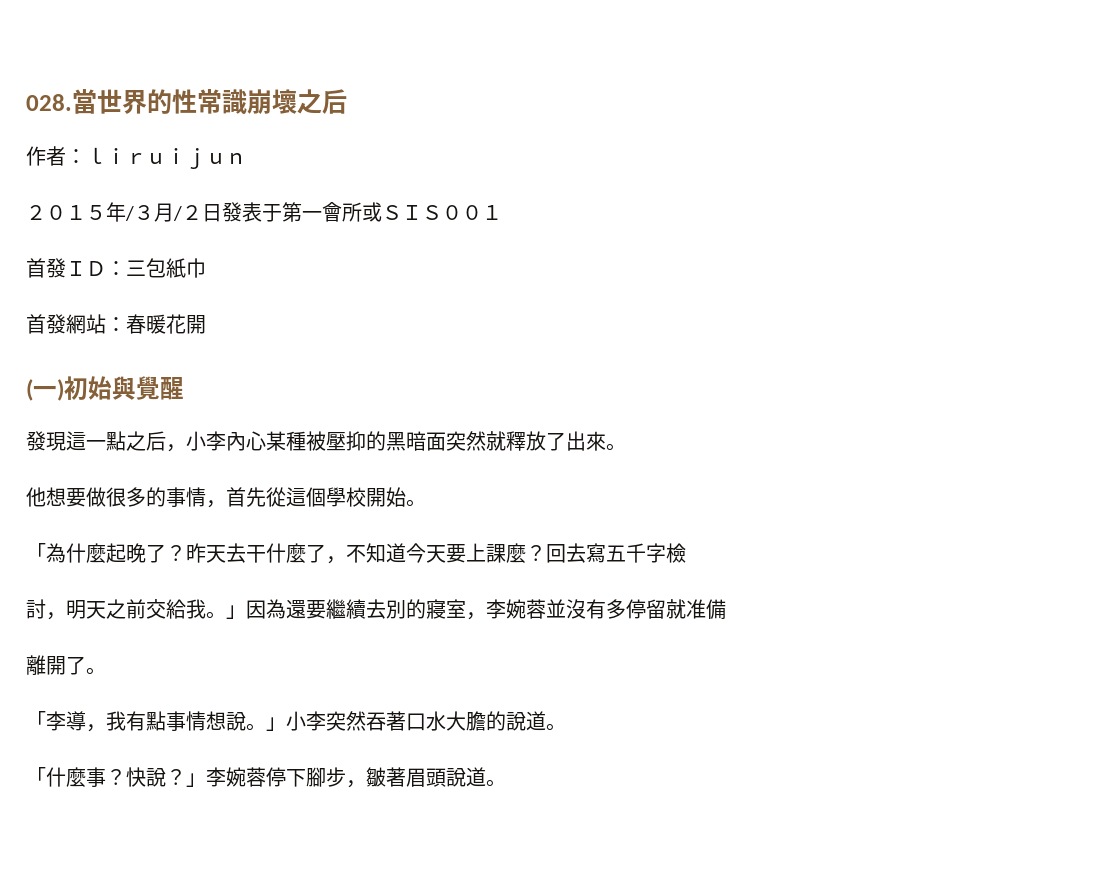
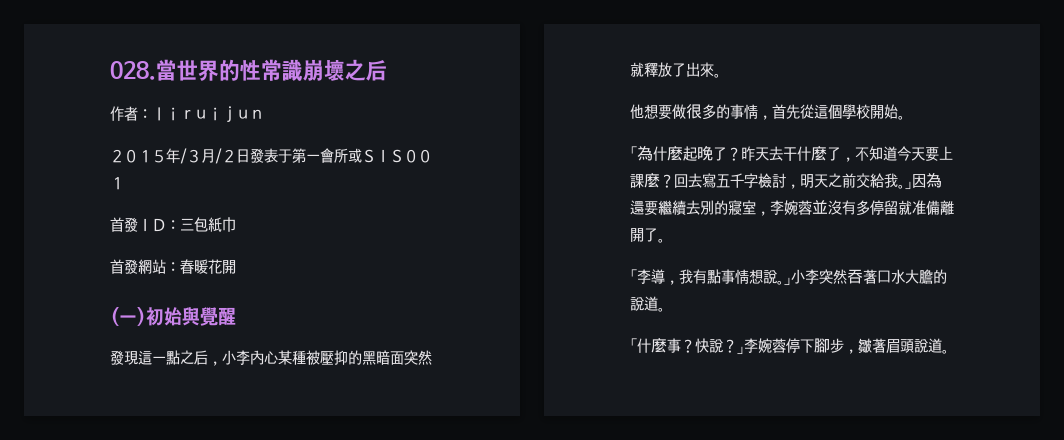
- 回去寫五千字檢
- 討，明天之前交給我。」因為還要繼續去別的寢室，李婉蓉並沒有多停留就准備
- 離開了。
+ 回去寫五千字檢討，明天之前交給我。」因為還要繼續去別的寢室，李婉蓉並沒有多停留就准備離開了。

